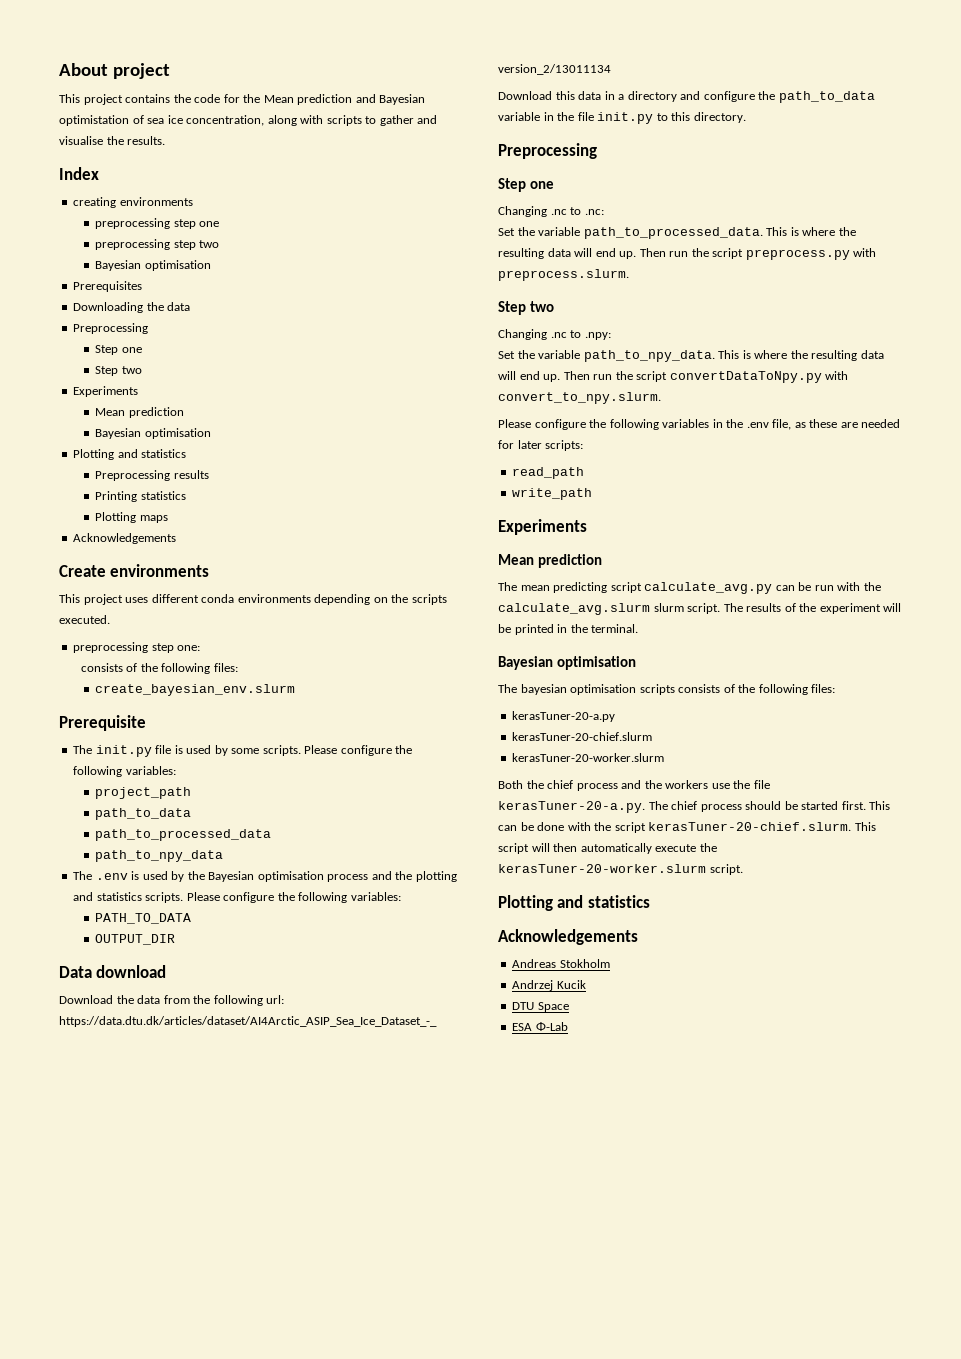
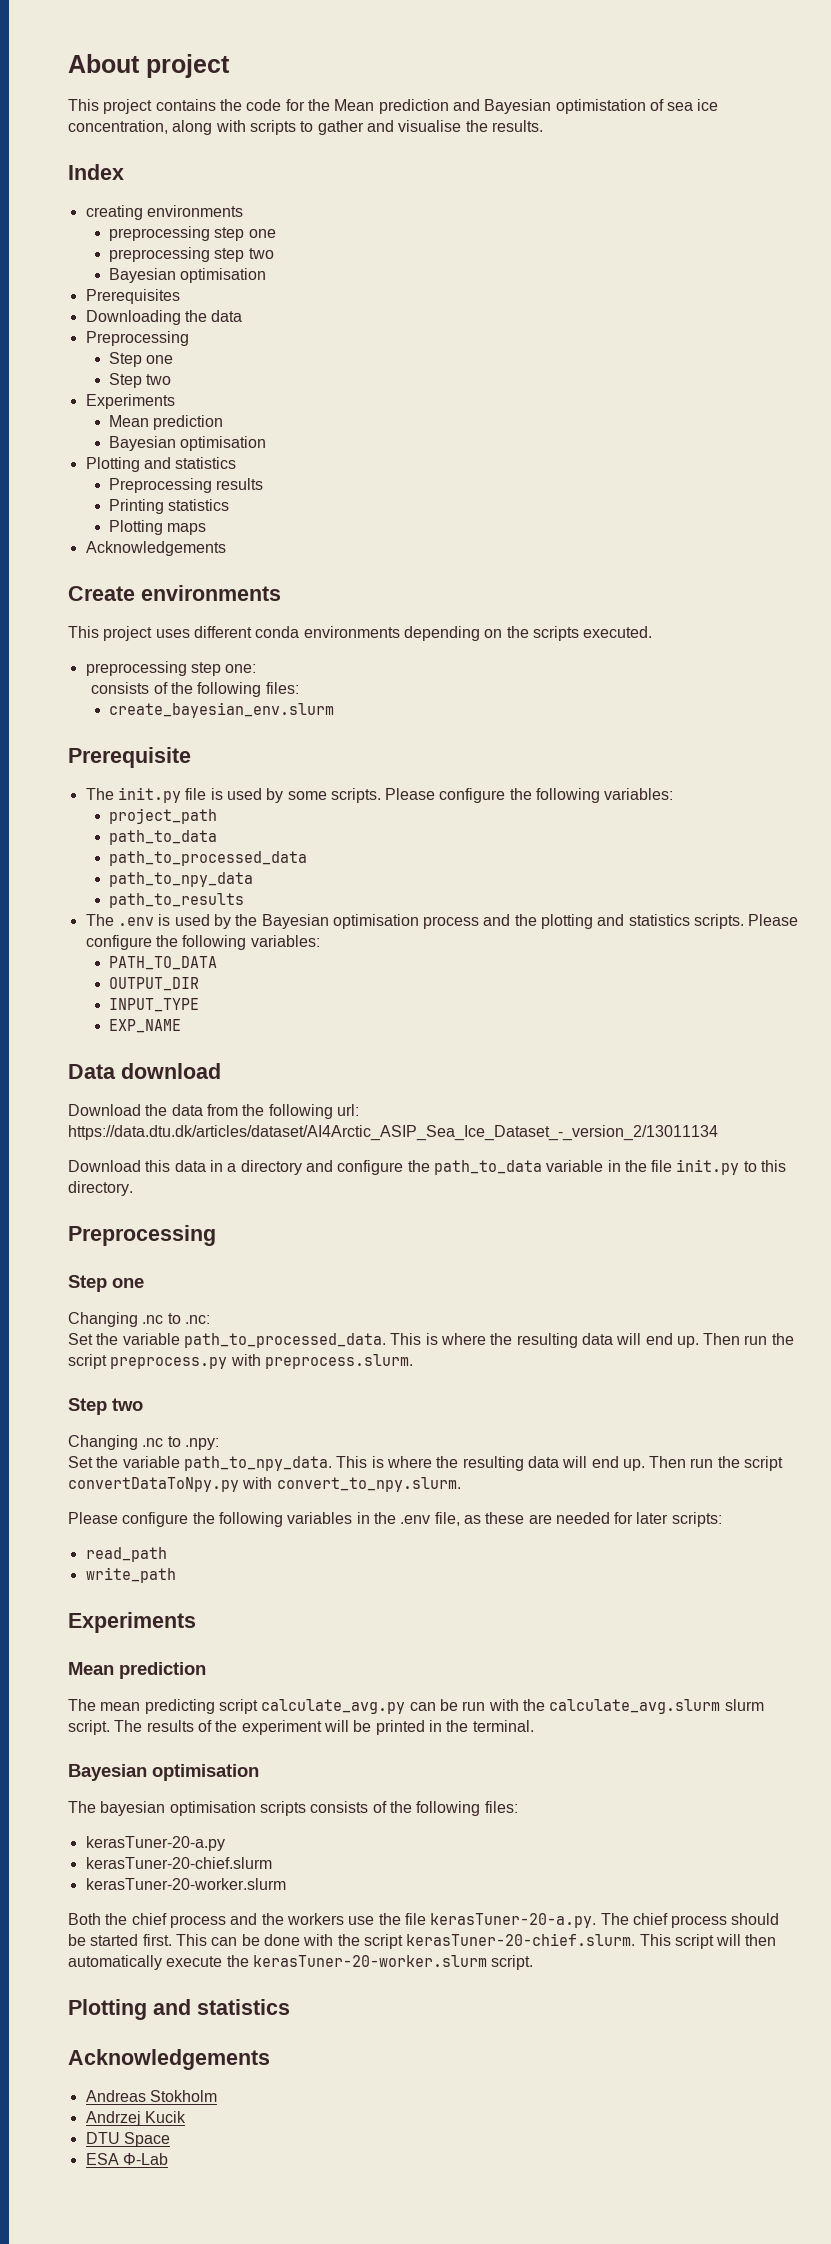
+ path_to_results
+ INPUT_TYPE
+ EXP_NAME

